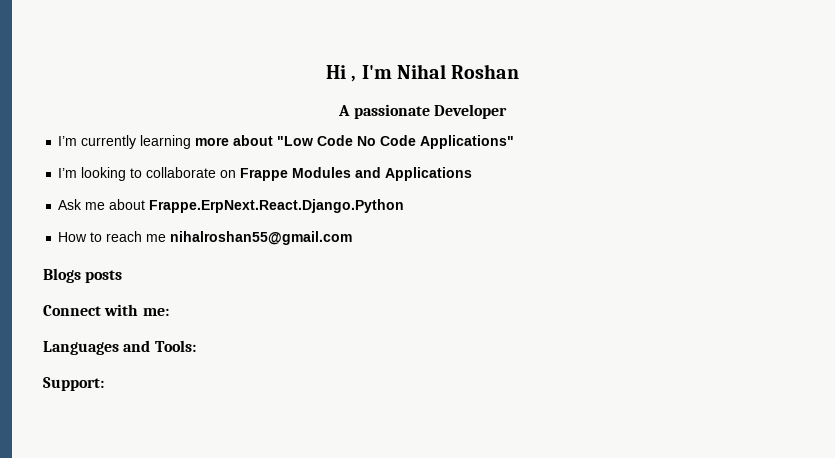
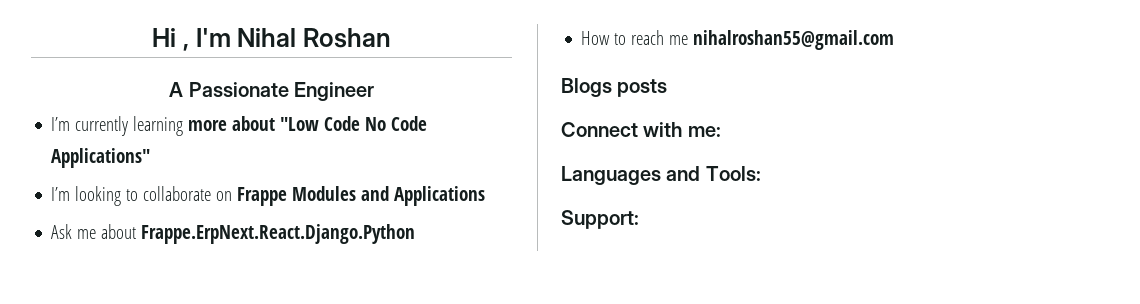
- A passionate Developer
+ A Passionate Engineer

